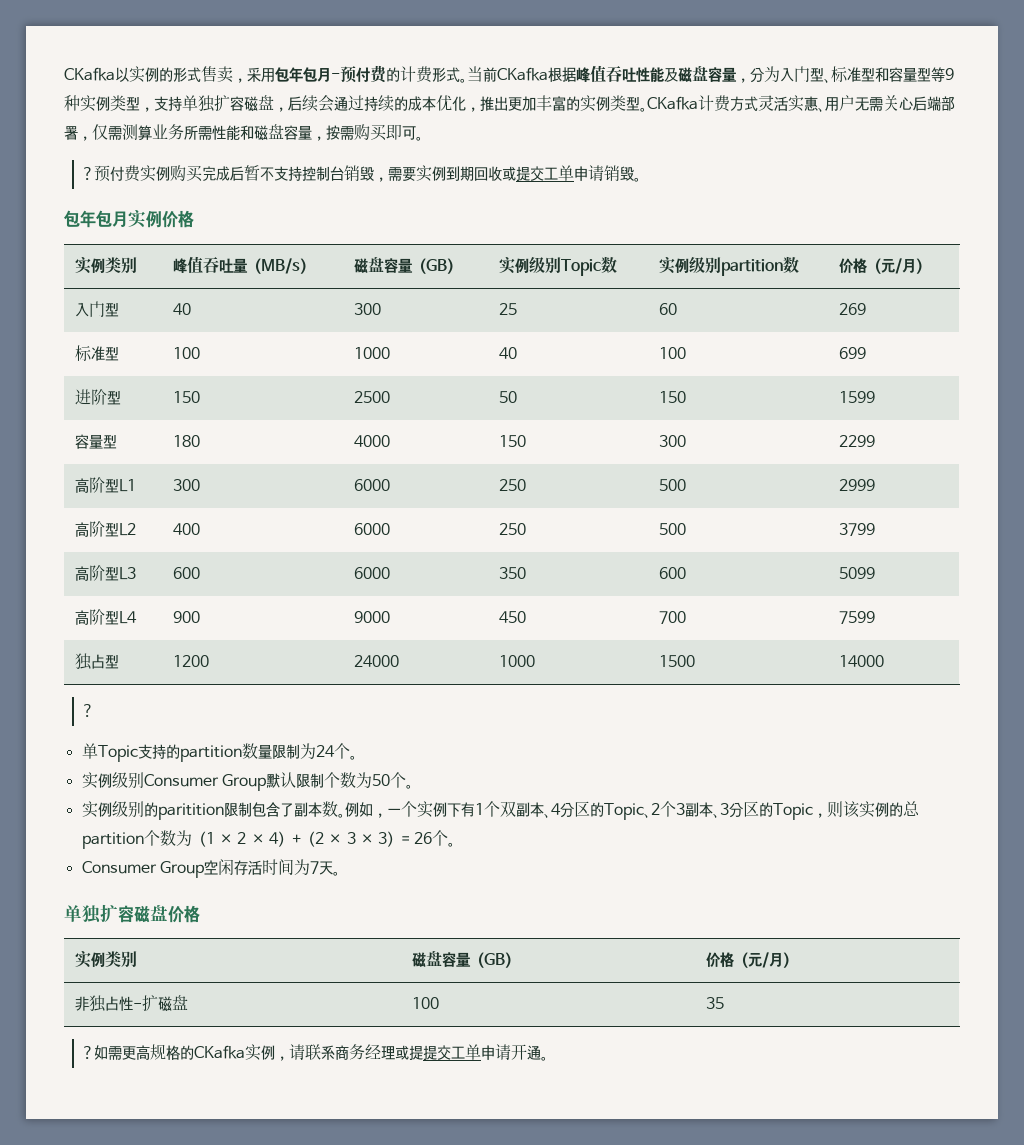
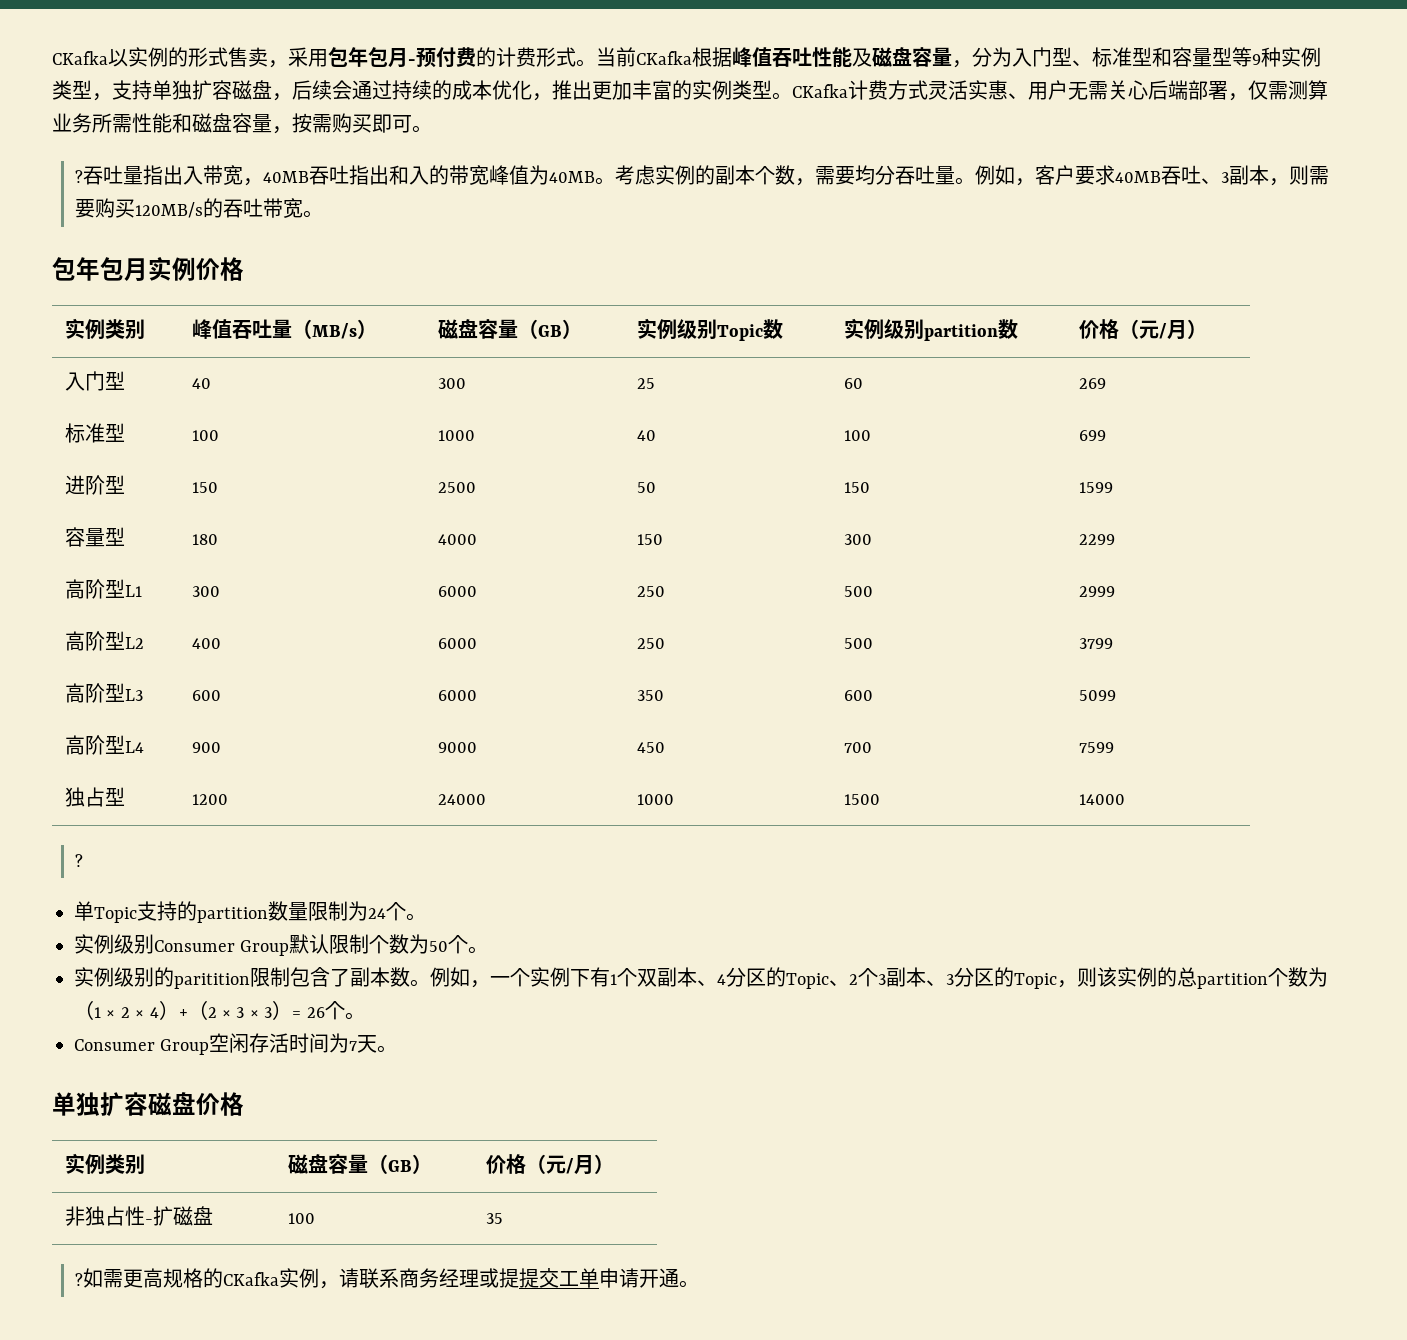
- 预付费实例购买完成后暂不支持控制台销毁，需要实例到期回收或提交工单申请销毁。
+ 吞吐量指出入带宽，40MB吞吐指出和入的带宽峰值为40MB。考虑实例的副本个数，需要均分吞吐量。例如，客户要求40MB吞吐、3副本，则需要购买120MB/s的吞吐带宽。

